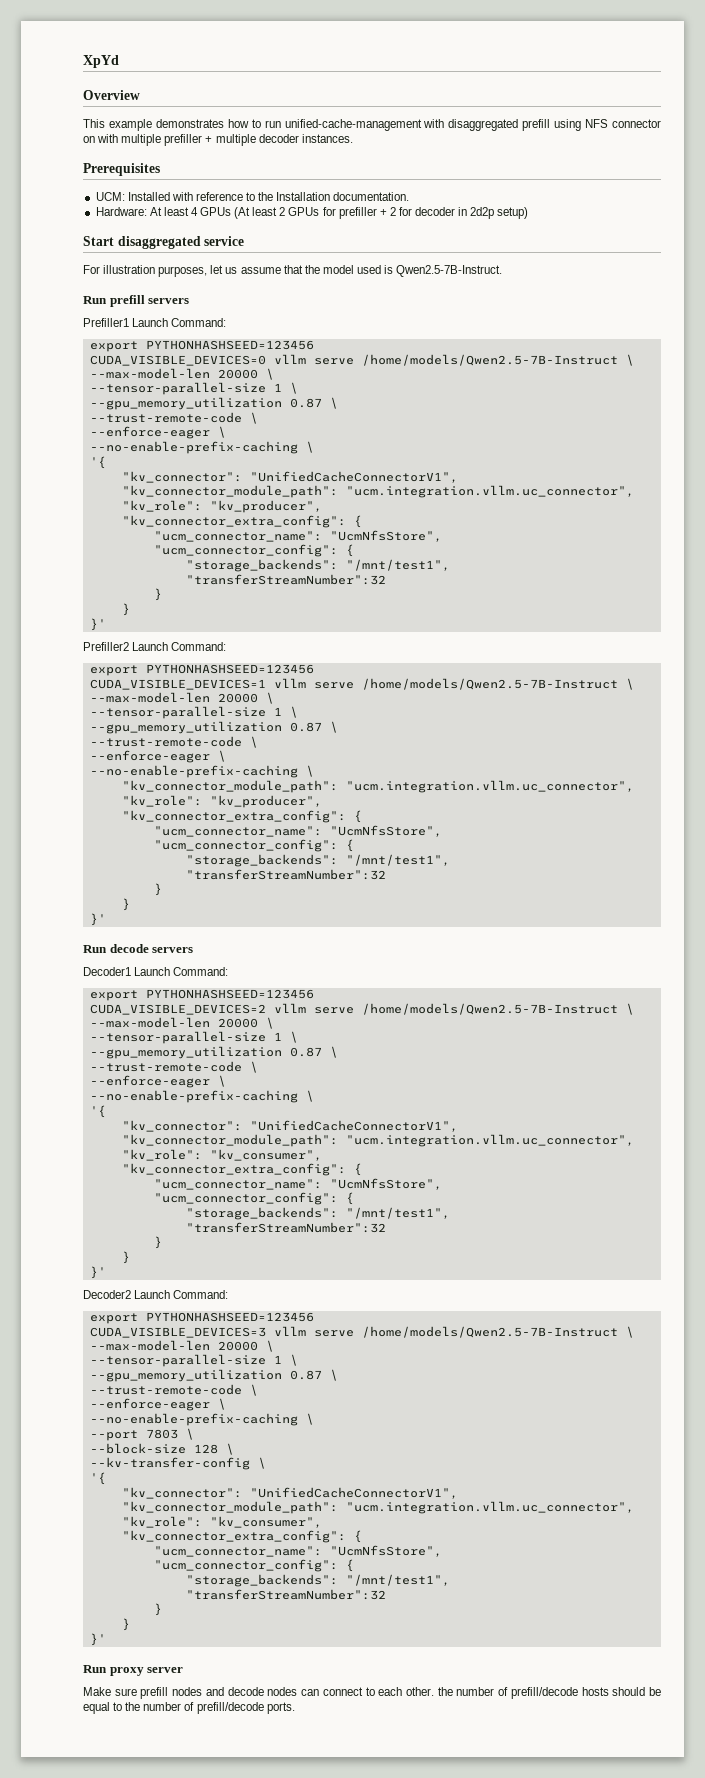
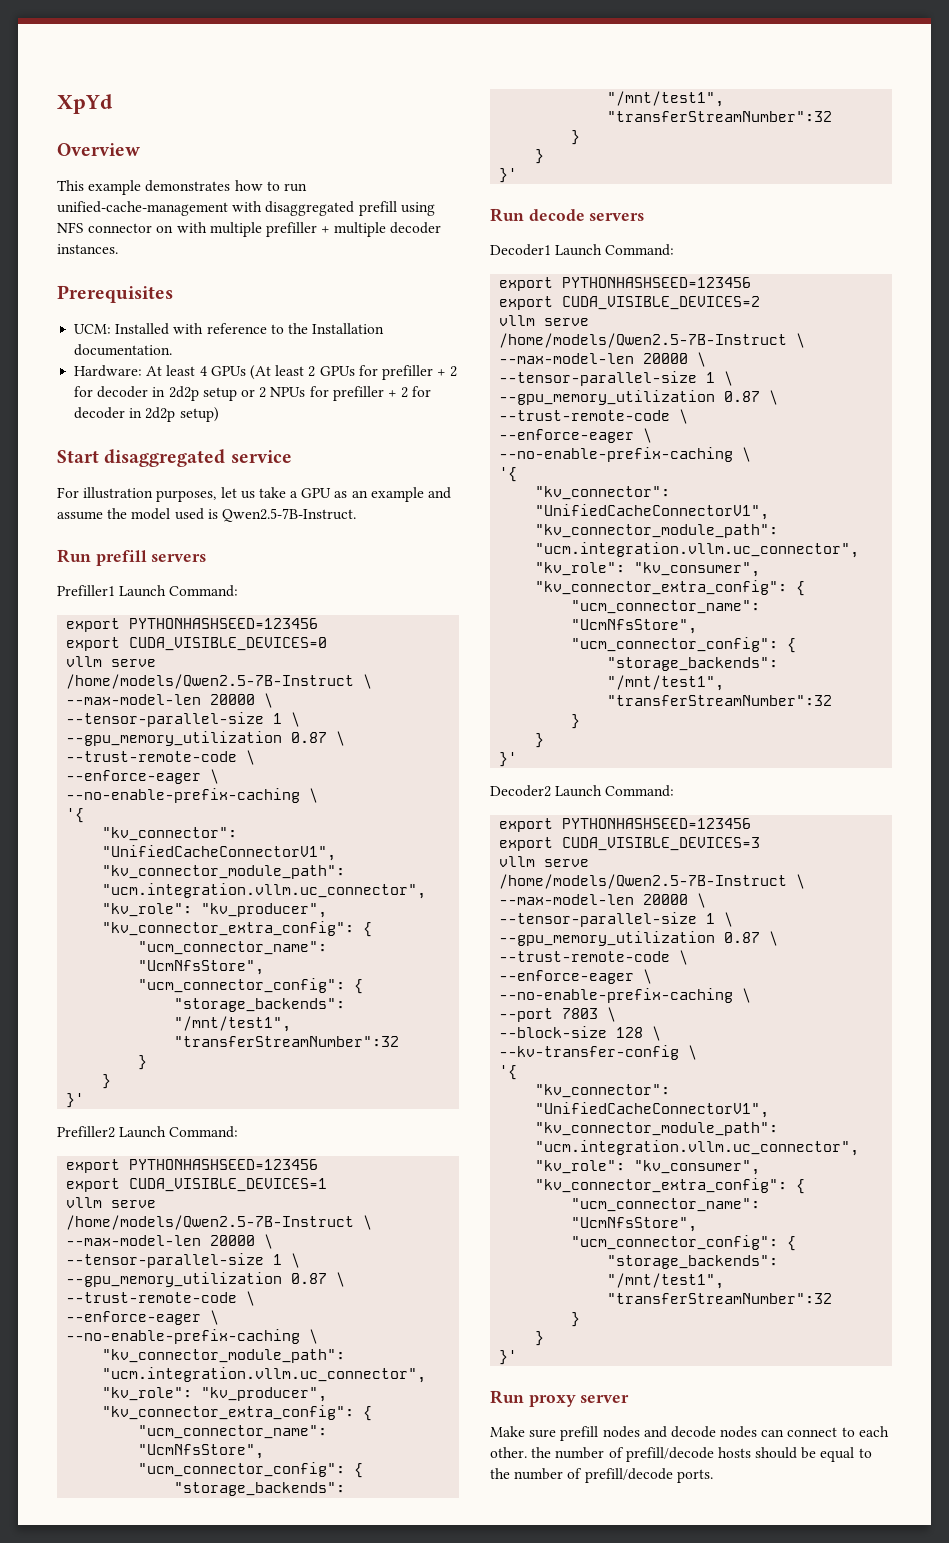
- Hardware: At least 4 GPUs (At least 2 GPUs for prefiller + 2 for decoder in 2d2p setup)
+ Hardware: At least 4 GPUs (At least 2 GPUs for prefiller + 2 for decoder in 2d2p setup or 2 NPUs for prefiller + 2 for decoder in 2d2p setup)
- For illustration purposes, let us assume that the model used is Qwen2.5-7B-Instruct.
+ For illustration purposes, let us take a GPU as an example and assume the model used is Qwen2.5-7B-Instruct.
- CUDA_VISIBLE_DEVICES=0 vllm serve /home/models/Qwen2.5-7B-Instruct \
+ export CUDA_VISIBLE_DEVICES=0
+ vllm serve /home/models/Qwen2.5-7B-Instruct \
- CUDA_VISIBLE_DEVICES=1 vllm serve /home/models/Qwen2.5-7B-Instruct \
+ export CUDA_VISIBLE_DEVICES=1
+ vllm serve /home/models/Qwen2.5-7B-Instruct \
- CUDA_VISIBLE_DEVICES=2 vllm serve /home/models/Qwen2.5-7B-Instruct \
+ export CUDA_VISIBLE_DEVICES=2
+ vllm serve /home/models/Qwen2.5-7B-Instruct \
- CUDA_VISIBLE_DEVICES=3 vllm serve /home/models/Qwen2.5-7B-Instruct \
+ export CUDA_VISIBLE_DEVICES=3
+ vllm serve /home/models/Qwen2.5-7B-Instruct \

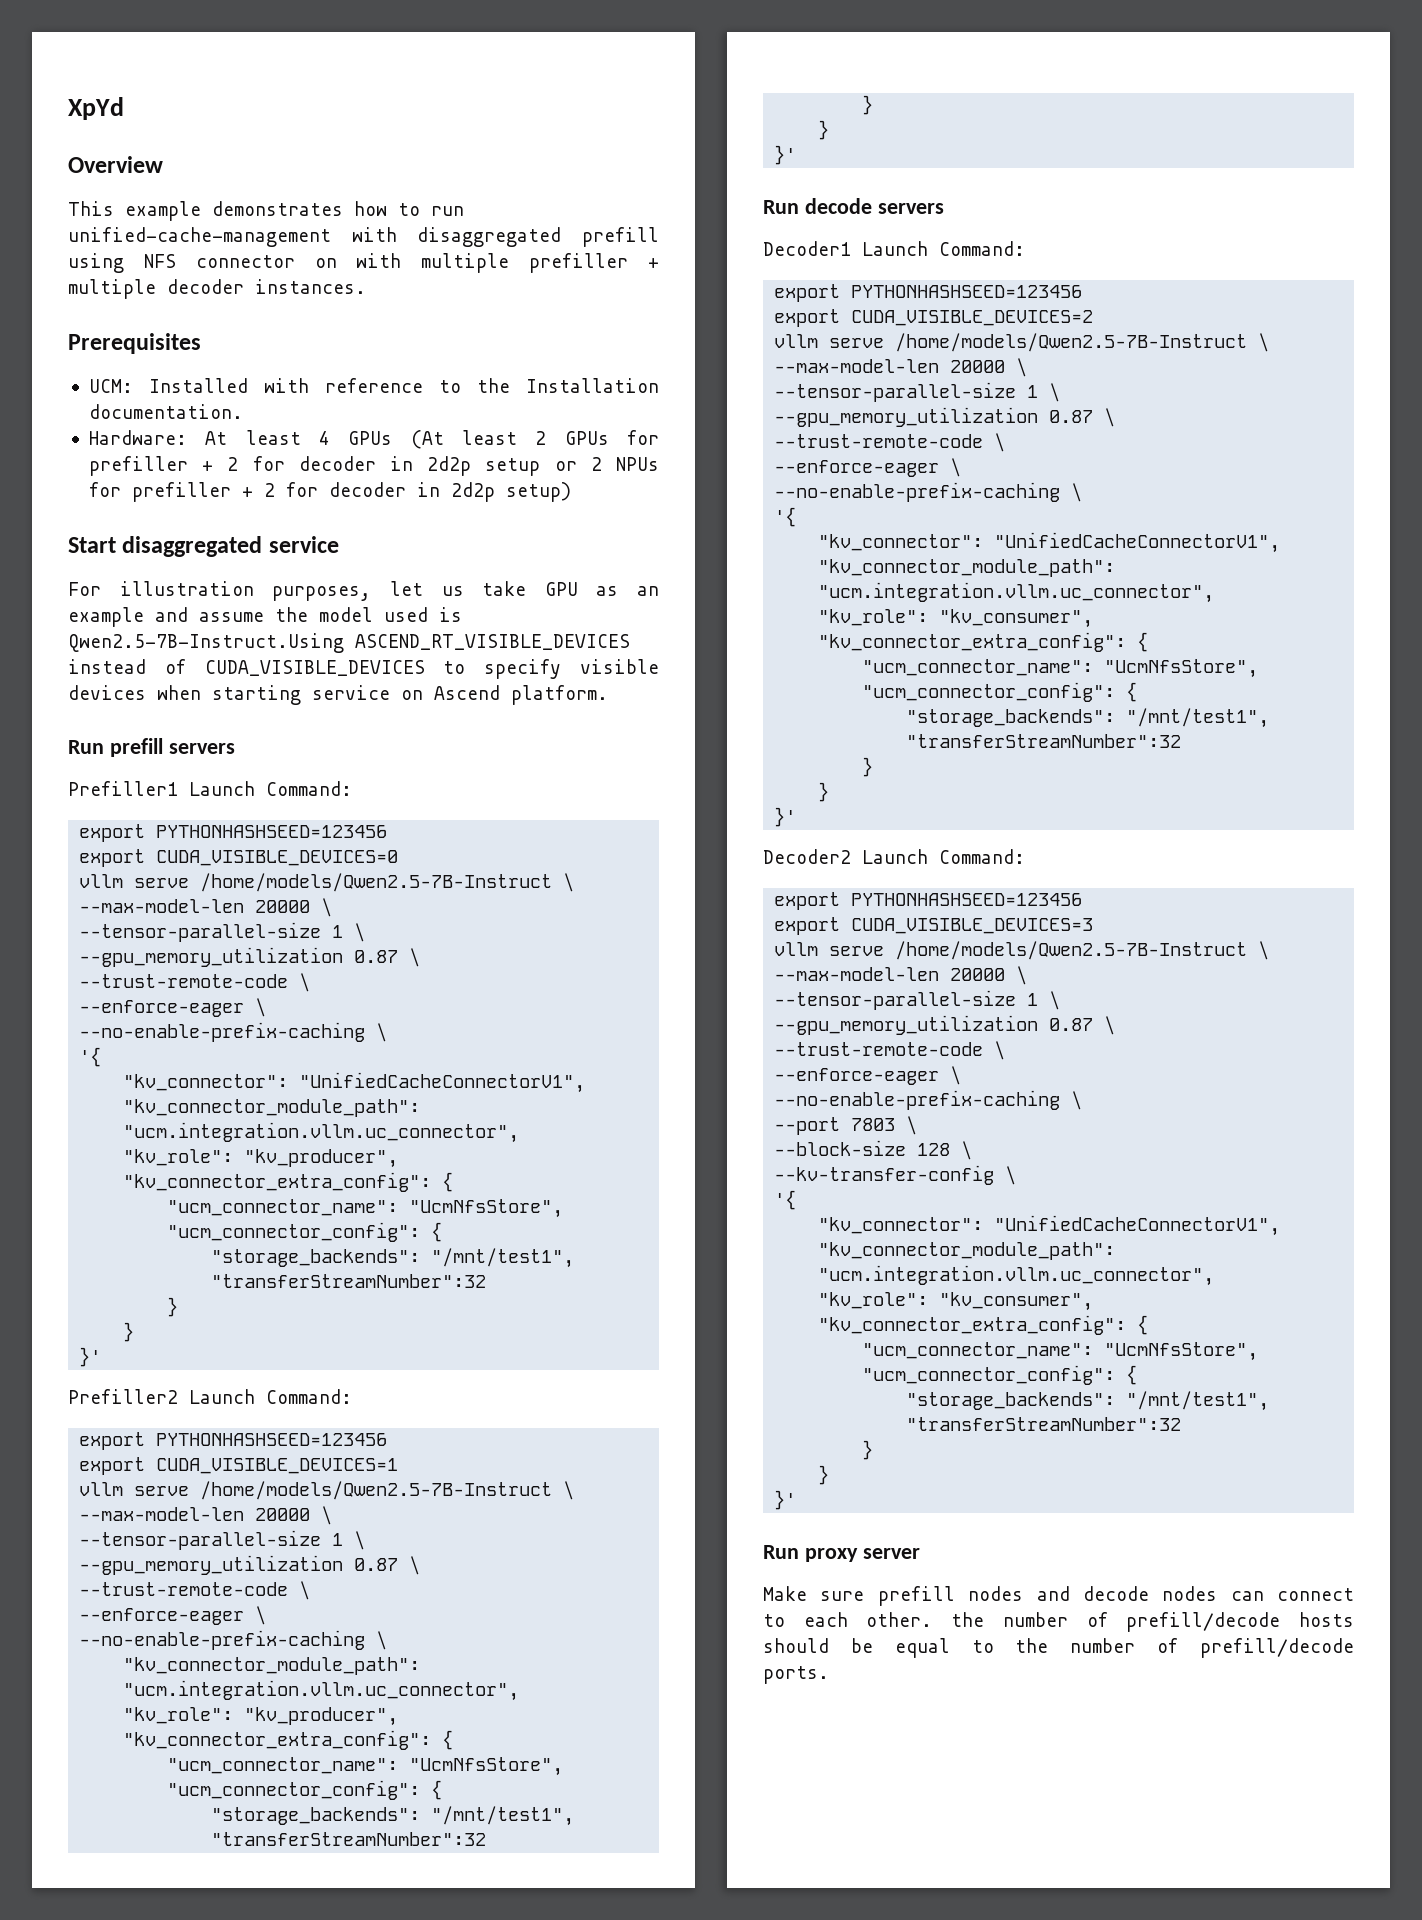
- For illustration purposes, let us take a GPU as an example and assume the model used is Qwen2.5-7B-Instruct.
+ For illustration purposes, let us take GPU as an example and assume the model used is Qwen2.5-7B-Instruct.Using ASCEND_RT_VISIBLE_DEVICES instead of CUDA_VISIBLE_DEVICES to specify visible devices when starting service on Ascend platform.

